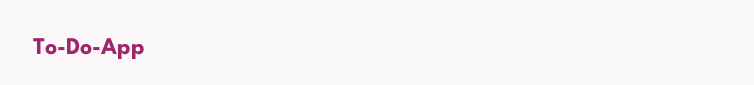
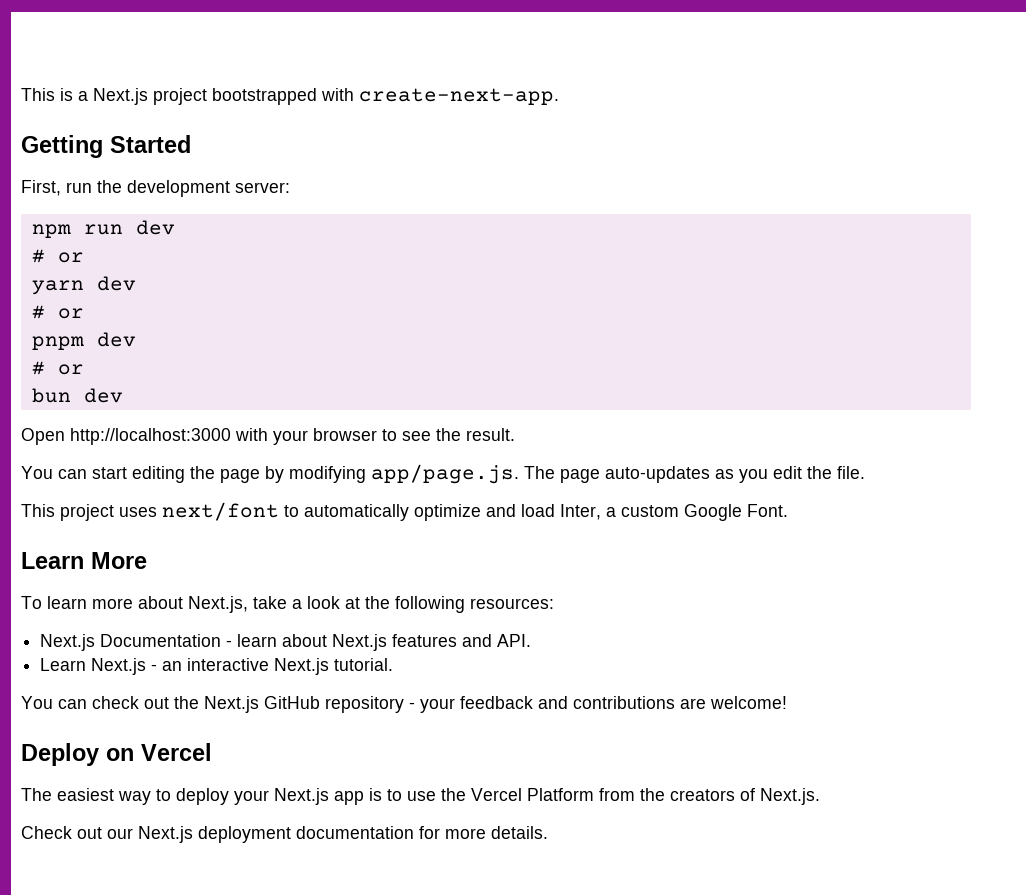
- To-Do-App
+ This is a Next.js project bootstrapped with create-next-app.
+ Getting Started
+ First, run the development server:
+ npm run dev
+ # or
+ yarn dev
+ # or
+ pnpm dev
+ # or
+ bun dev
+ Open http://localhost:3000 with your browser to see the result.
+ You can start editing the page by modifying app/page.js. The page auto-updates as you edit the file.
+ This project uses next/font to automatically optimize and load Inter, a custom Google Font.
+ Learn More
+ To learn more about Next.js, take a look at the following resources:
+ Next.js Documentation - learn about Next.js features and API.
+ Learn Next.js - an interactive Next.js tutorial.
+ You can check out the Next.js GitHub repository - your feedback and contributions are welcome!
+ Deploy on Vercel
+ The easiest way to deploy your Next.js app is to use the Vercel Platform from the creators of Next.js.
+ Check out our Next.js deployment documentation for more details.

